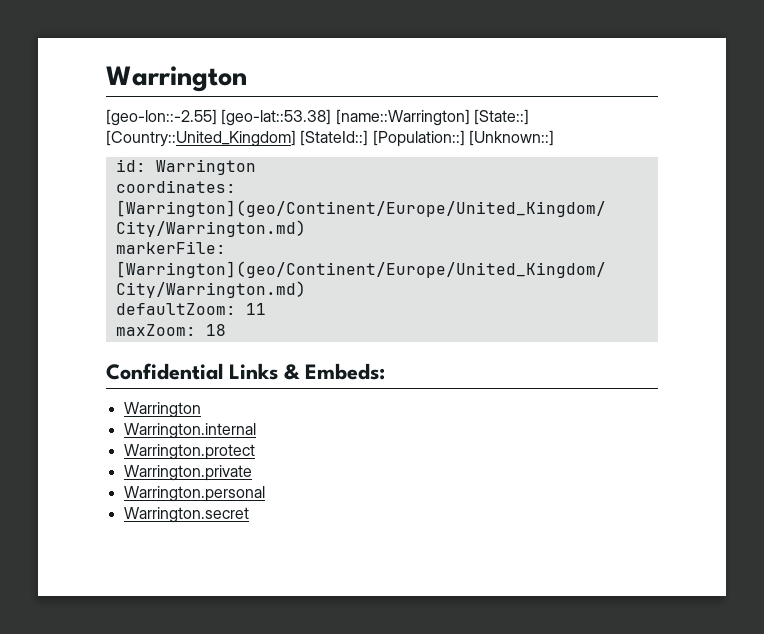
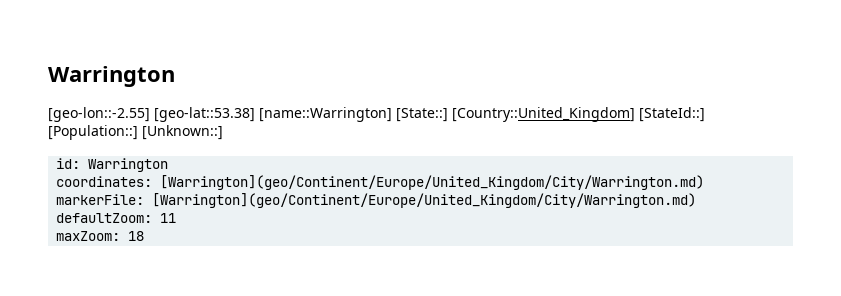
- Confidential Links & Embeds:
- Warrington
- Warrington.internal
- Warrington.protect
- Warrington.private
- Warrington.personal
- Warrington.secret

